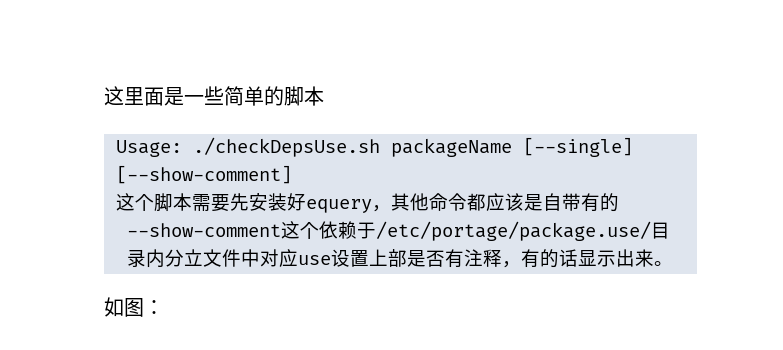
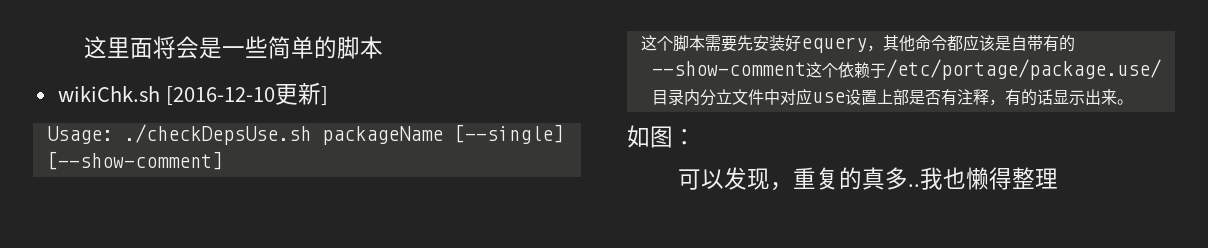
- 这里面是一些简单的脚本
+ 这里面将会是一些简单的脚本
+ wikiChk.sh [2016-12-10更新]
+ 可以发现，重复的真多..我也懒得整理

